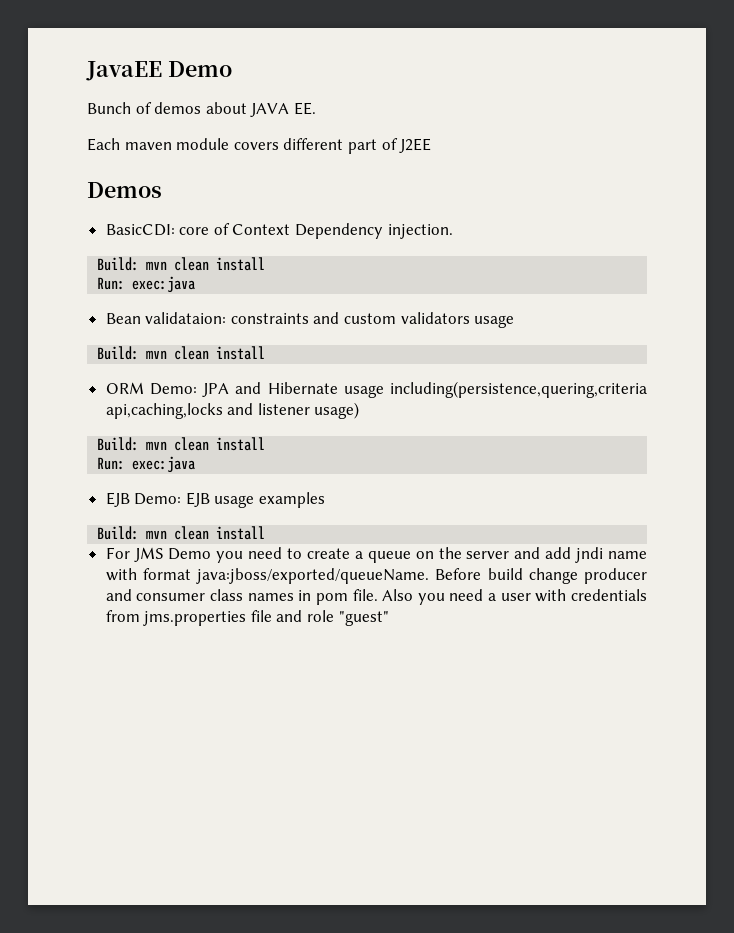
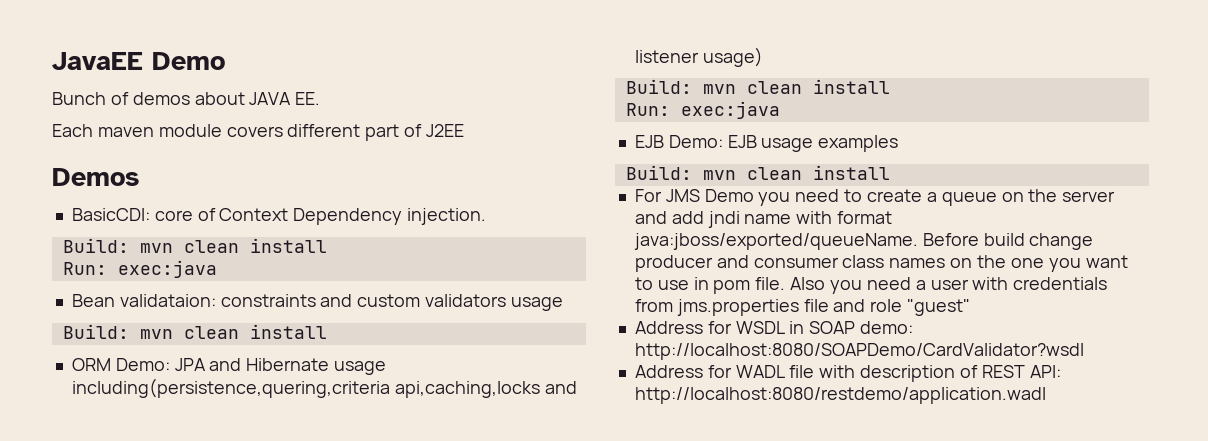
- Before build change producer and consumer class names in pom file.
+ Before build change producer and consumer class names on the one you want to use in pom file.
+ Address for WSDL in SOAP demo: http://localhost:8080/SOAPDemo/CardValidator?wsdl
+ Address for WADL file with description of REST API: http://localhost:8080/restdemo/application.wadl

